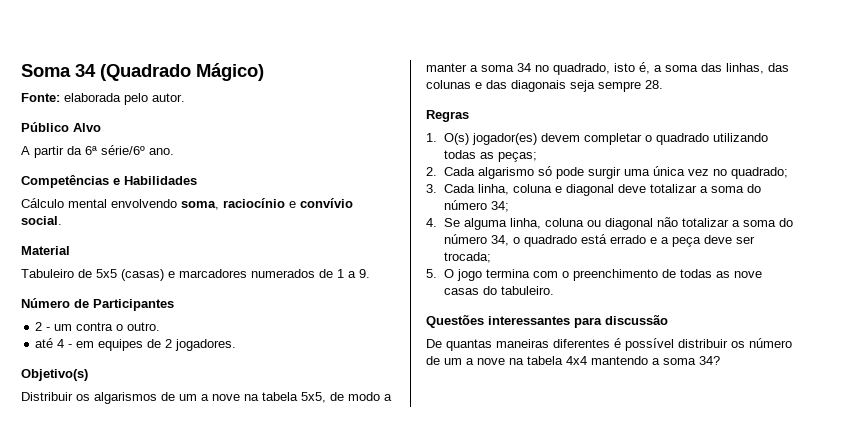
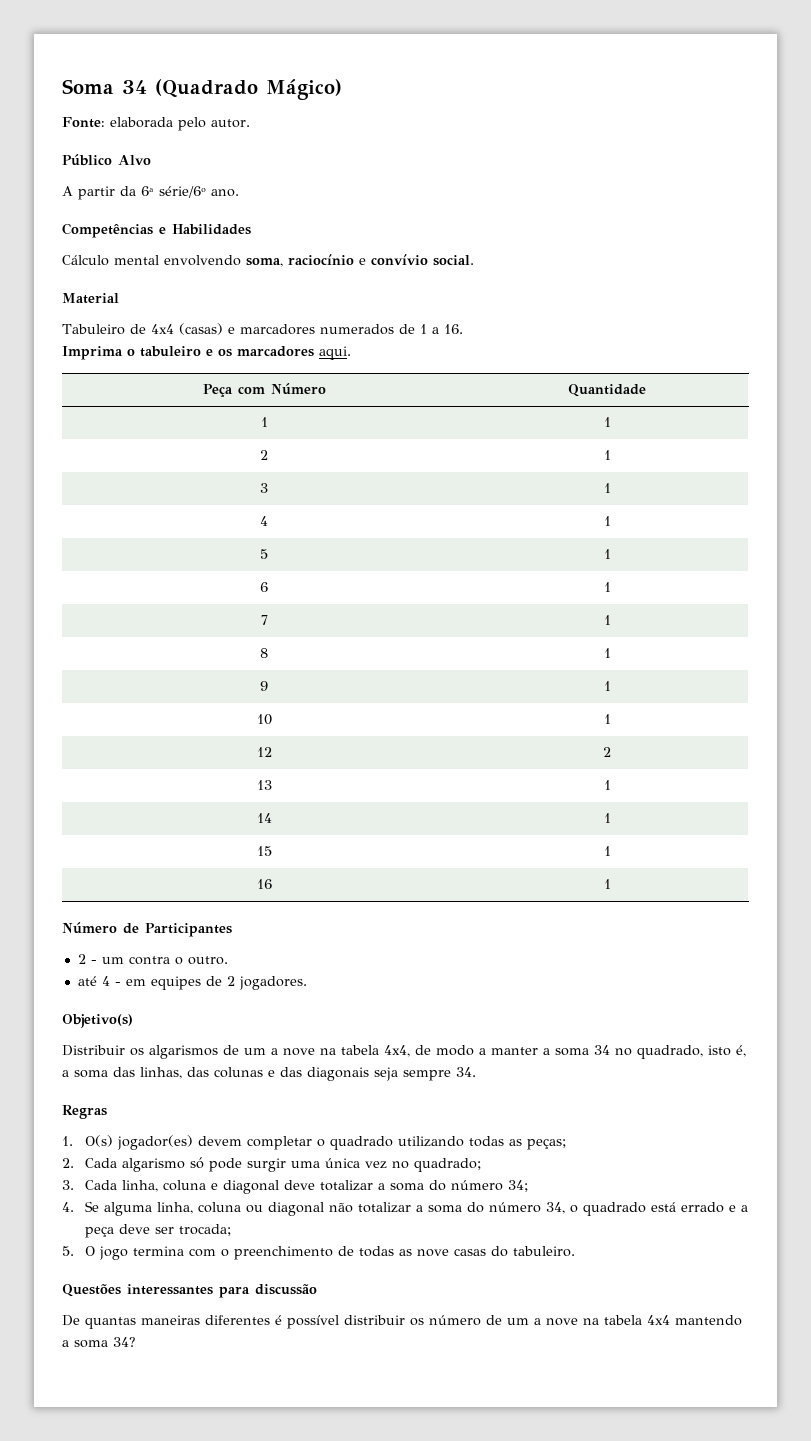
- Tabuleiro de 5x5 (casas) e marcadores numerados de 1 a 9.
+ Tabuleiro de 4x4 (casas) e marcadores numerados de 1 a 16.
+ Imprima o tabuleiro e os marcadores aqui.
+ Peça com Número | Quantidade
+ 1 | 1
+ 2 | 1
+ 3 | 1
+ 4 | 1
+ 5 | 1
+ 6 | 1
+ 7 | 1
+ 8 | 1
+ 9 | 1
+ 10 | 1
+ 12 | 2
+ 13 | 1
+ 14 | 1
+ 15 | 1
+ 16 | 1
- Distribuir os algarismos de um a nove na tabela 5x5, de modo a manter a soma 34 no quadrado, isto é, a soma das linhas, das colunas e das diagonais seja sempre 28.
+ Distribuir os algarismos de um a nove na tabela 4x4, de modo a manter a soma 34 no quadrado, isto é, a soma das linhas, das colunas e das diagonais seja sempre 34.

